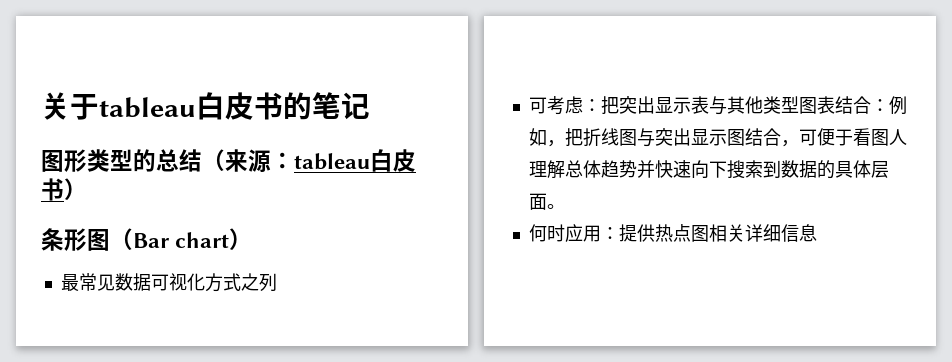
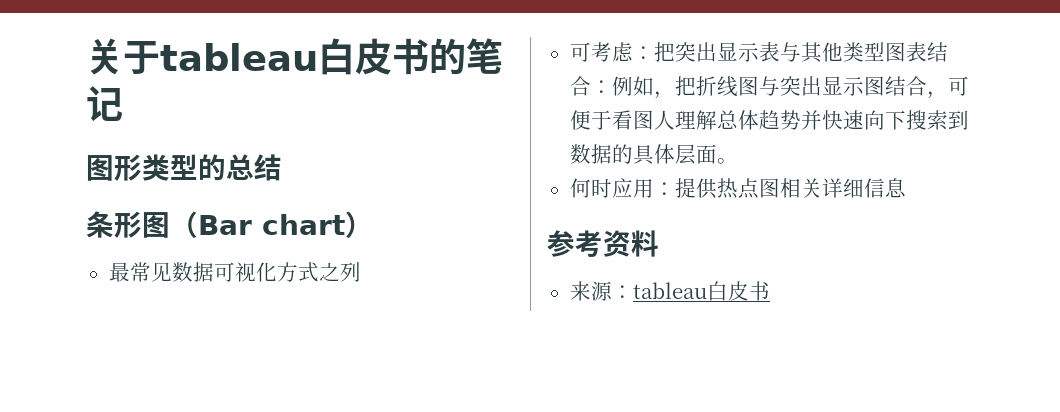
- 图形类型的总结（来源：tableau白皮书）
+ 图形类型的总结
+ 参考资料
+ 来源：tableau白皮书

